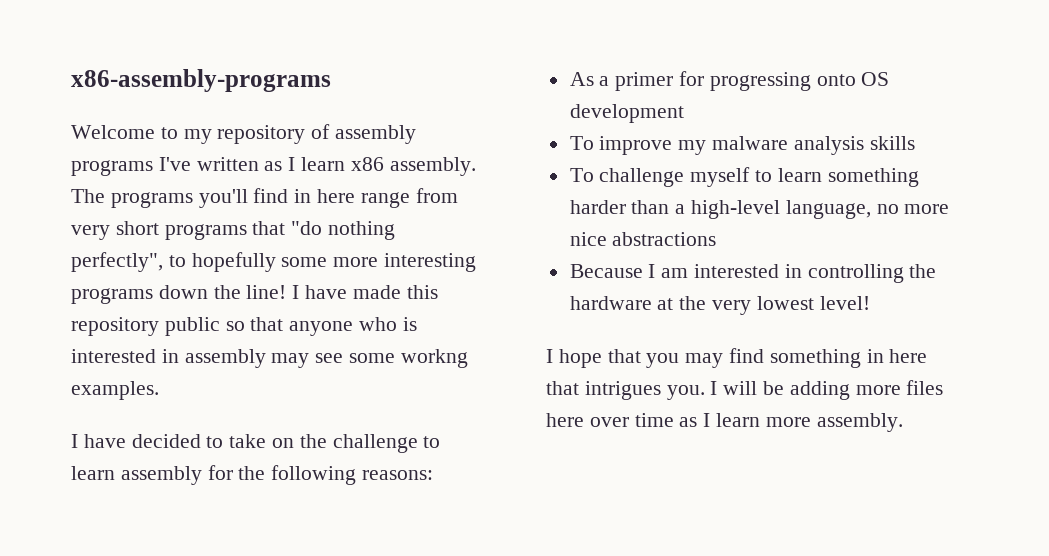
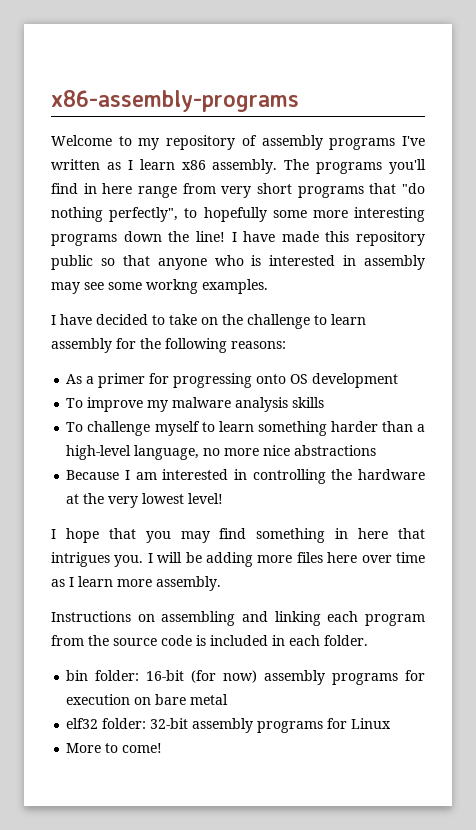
+ Instructions on assembling and linking each program from the source code is included in each folder.
+ bin folder: 16-bit (for now) assembly programs for execution on bare metal
+ elf32 folder: 32-bit assembly programs for Linux
+ More to come!

